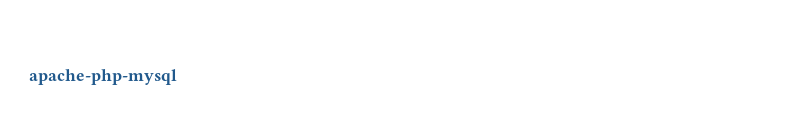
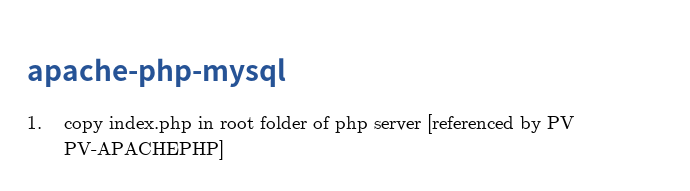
+ 1. copy index.php in root folder of php server [referenced by PV PV-APACHEPHP]

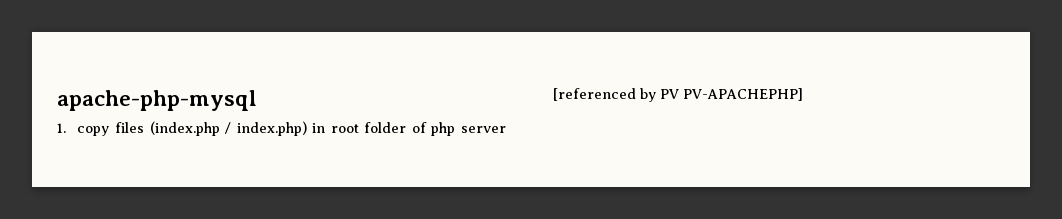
- 1. copy index.php in root folder of php server [referenced by PV PV-APACHEPHP]
+ 1. copy files (index.php / index.php) in root folder of php server [referenced by PV PV-APACHEPHP]

